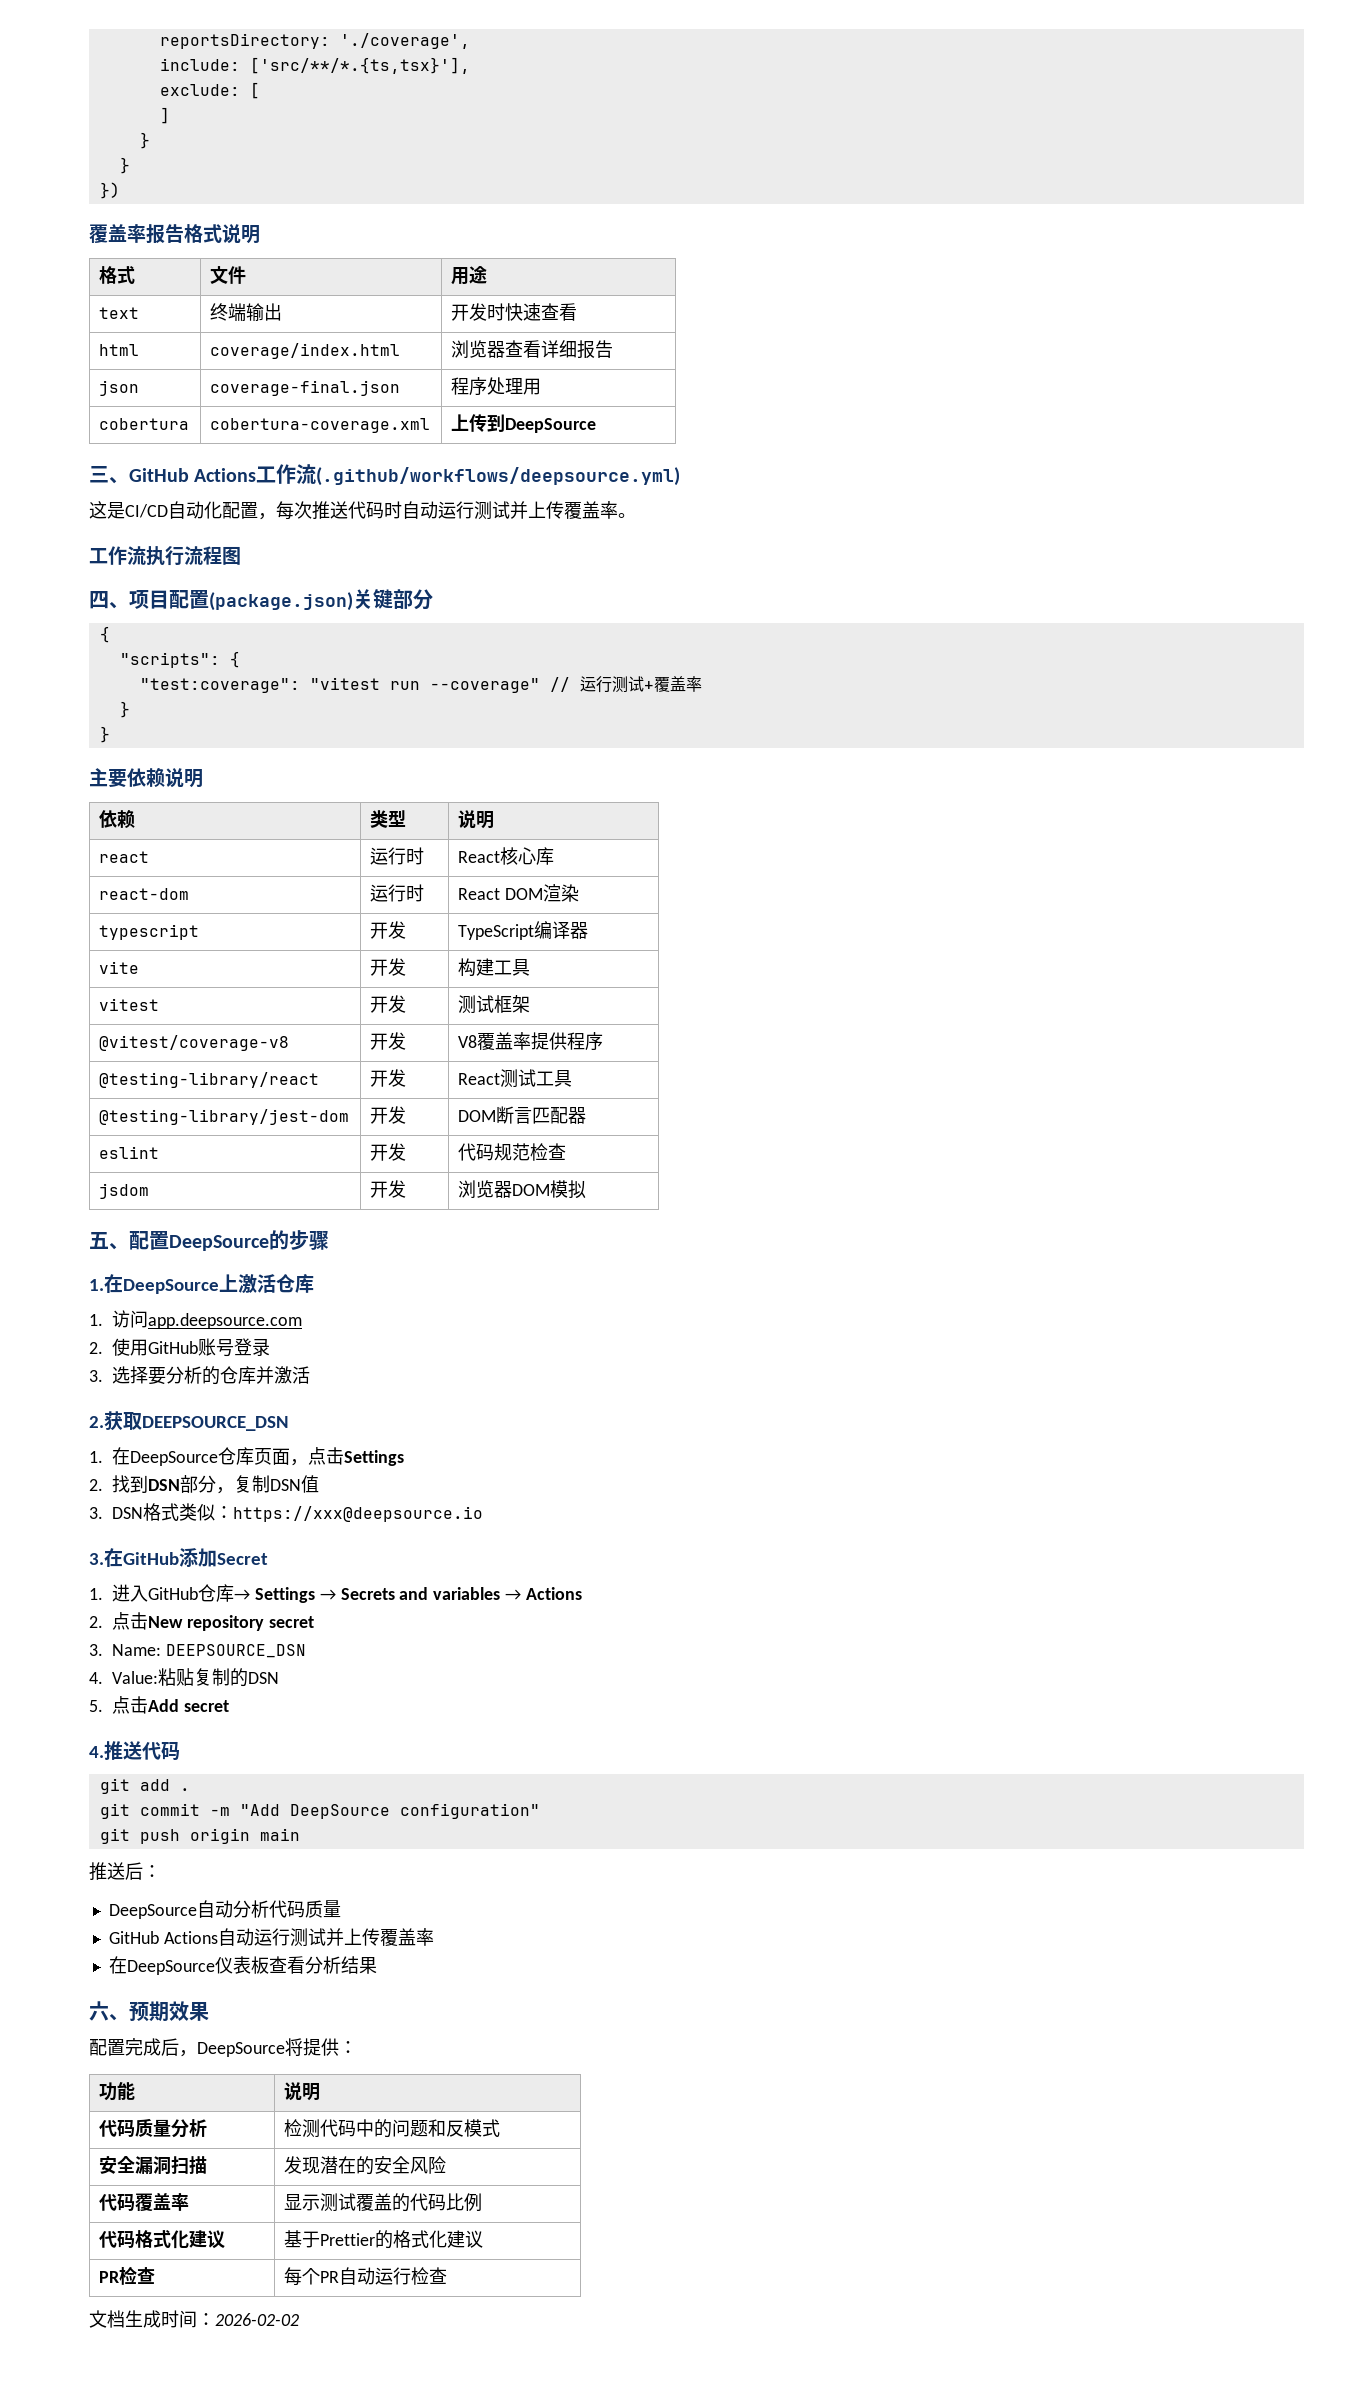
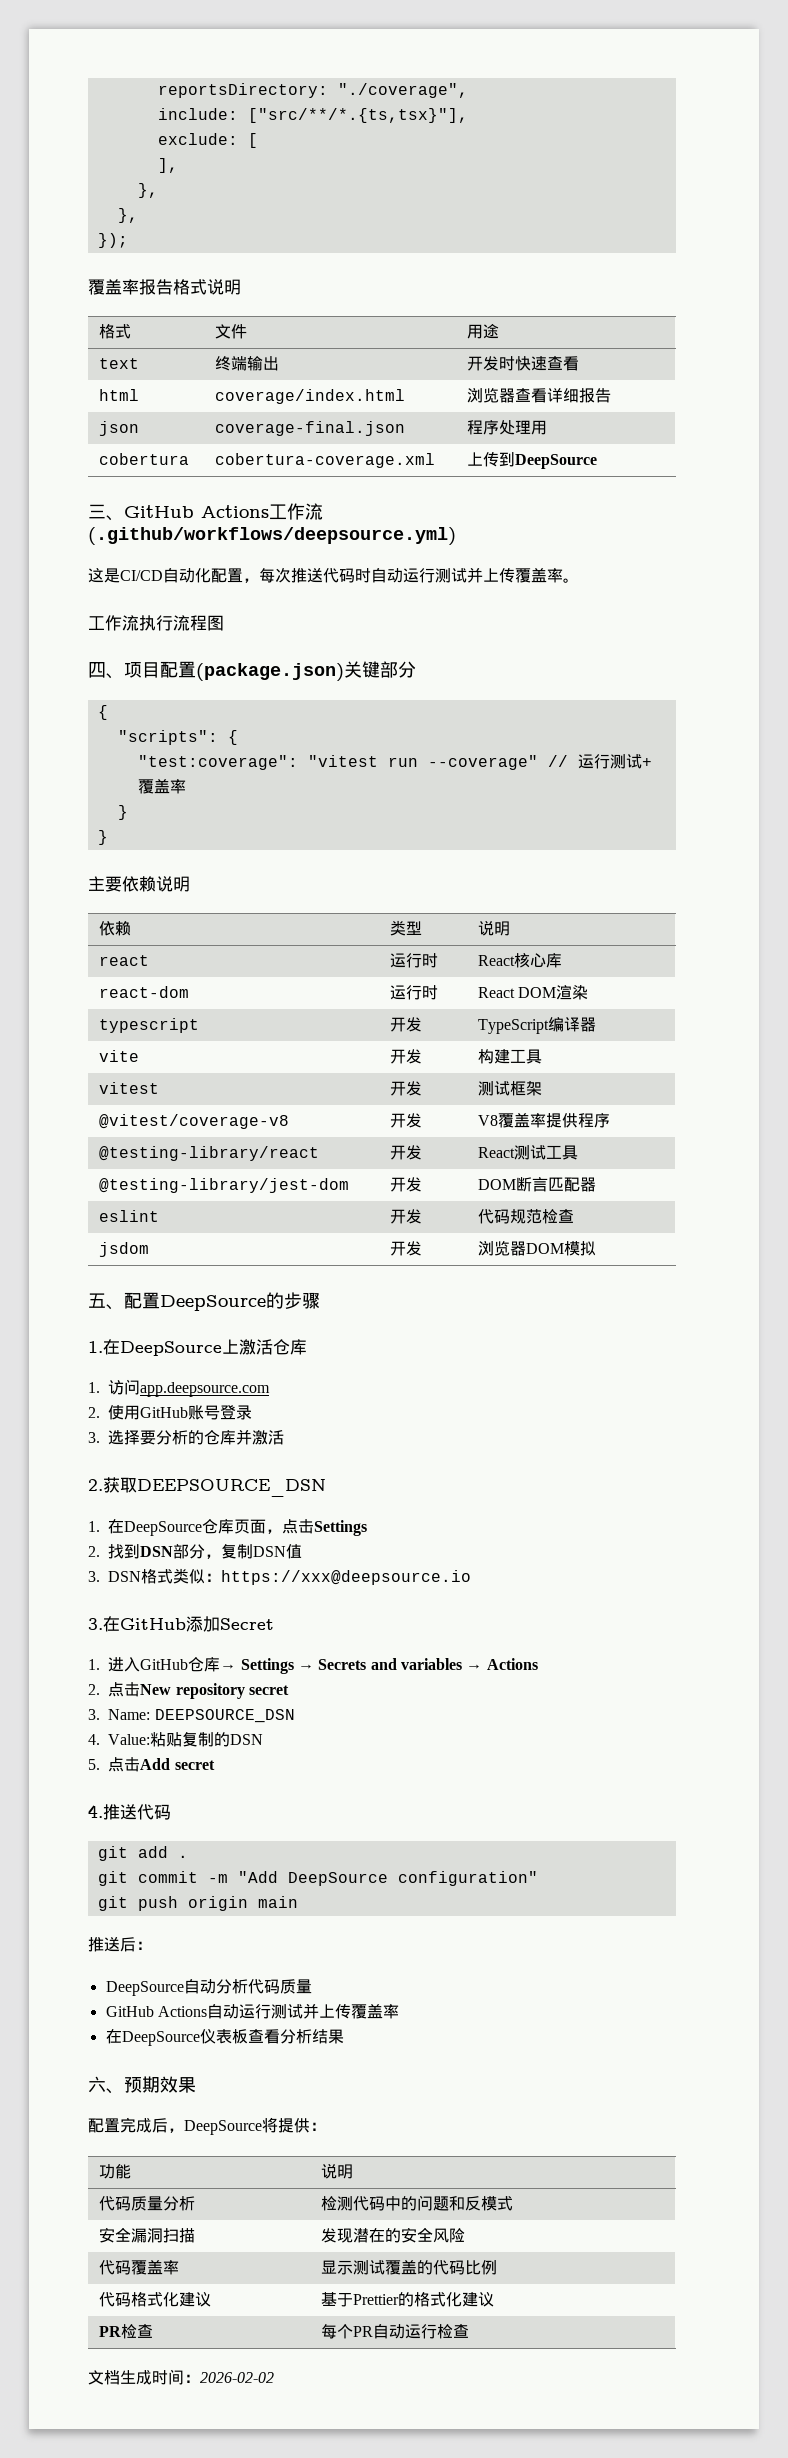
- reportsDirectory: './coverage',
+ reportsDirectory: "./coverage",
- include: ['src/**/*.{ts,tsx}'],
+ include: ["src/**/*.{ts,tsx}"],
- ]
- }
- }
- })
+ ],
+ },
+ },
+ });

